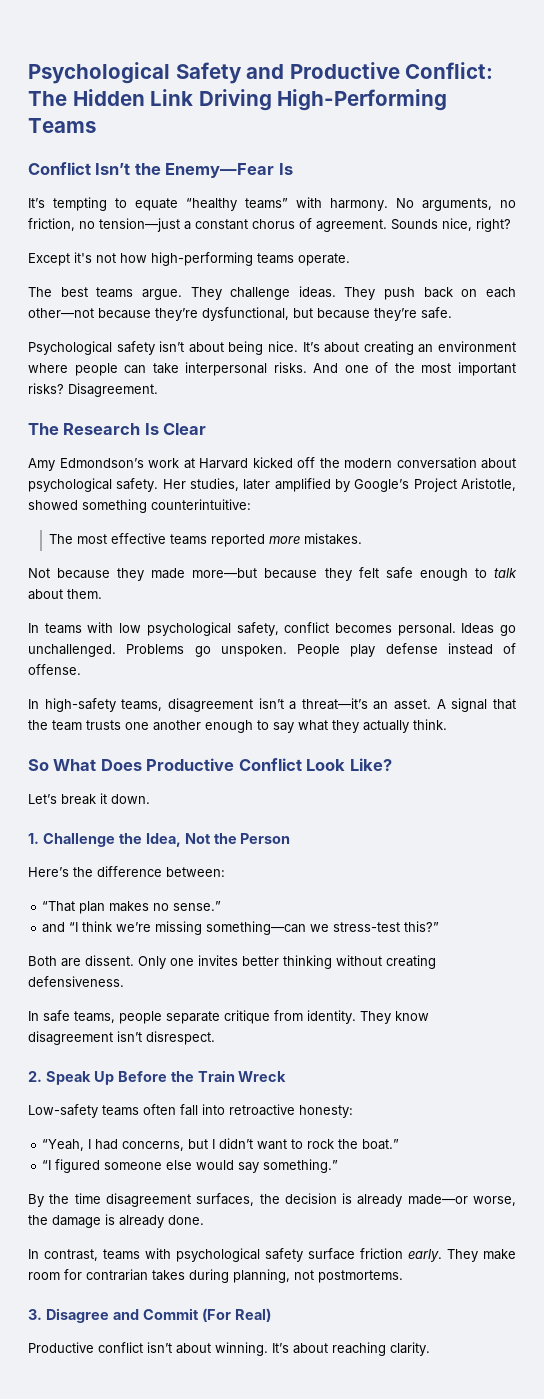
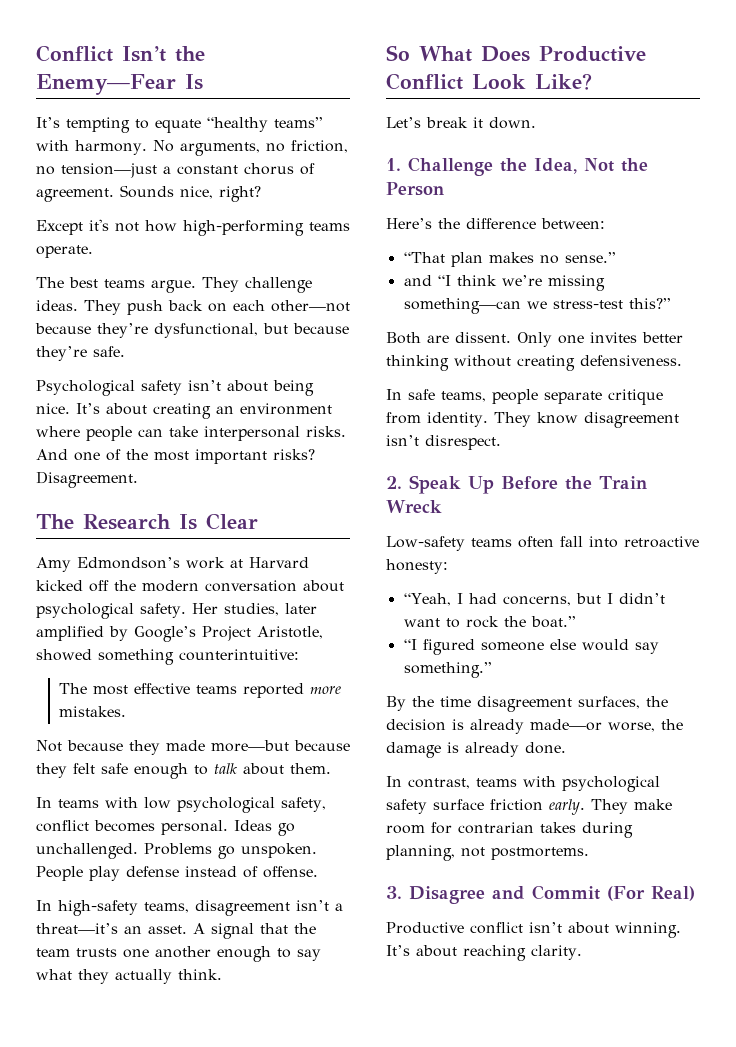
- Psychological Safety and Productive Conflict: The Hidden Link Driving High-Performing Teams

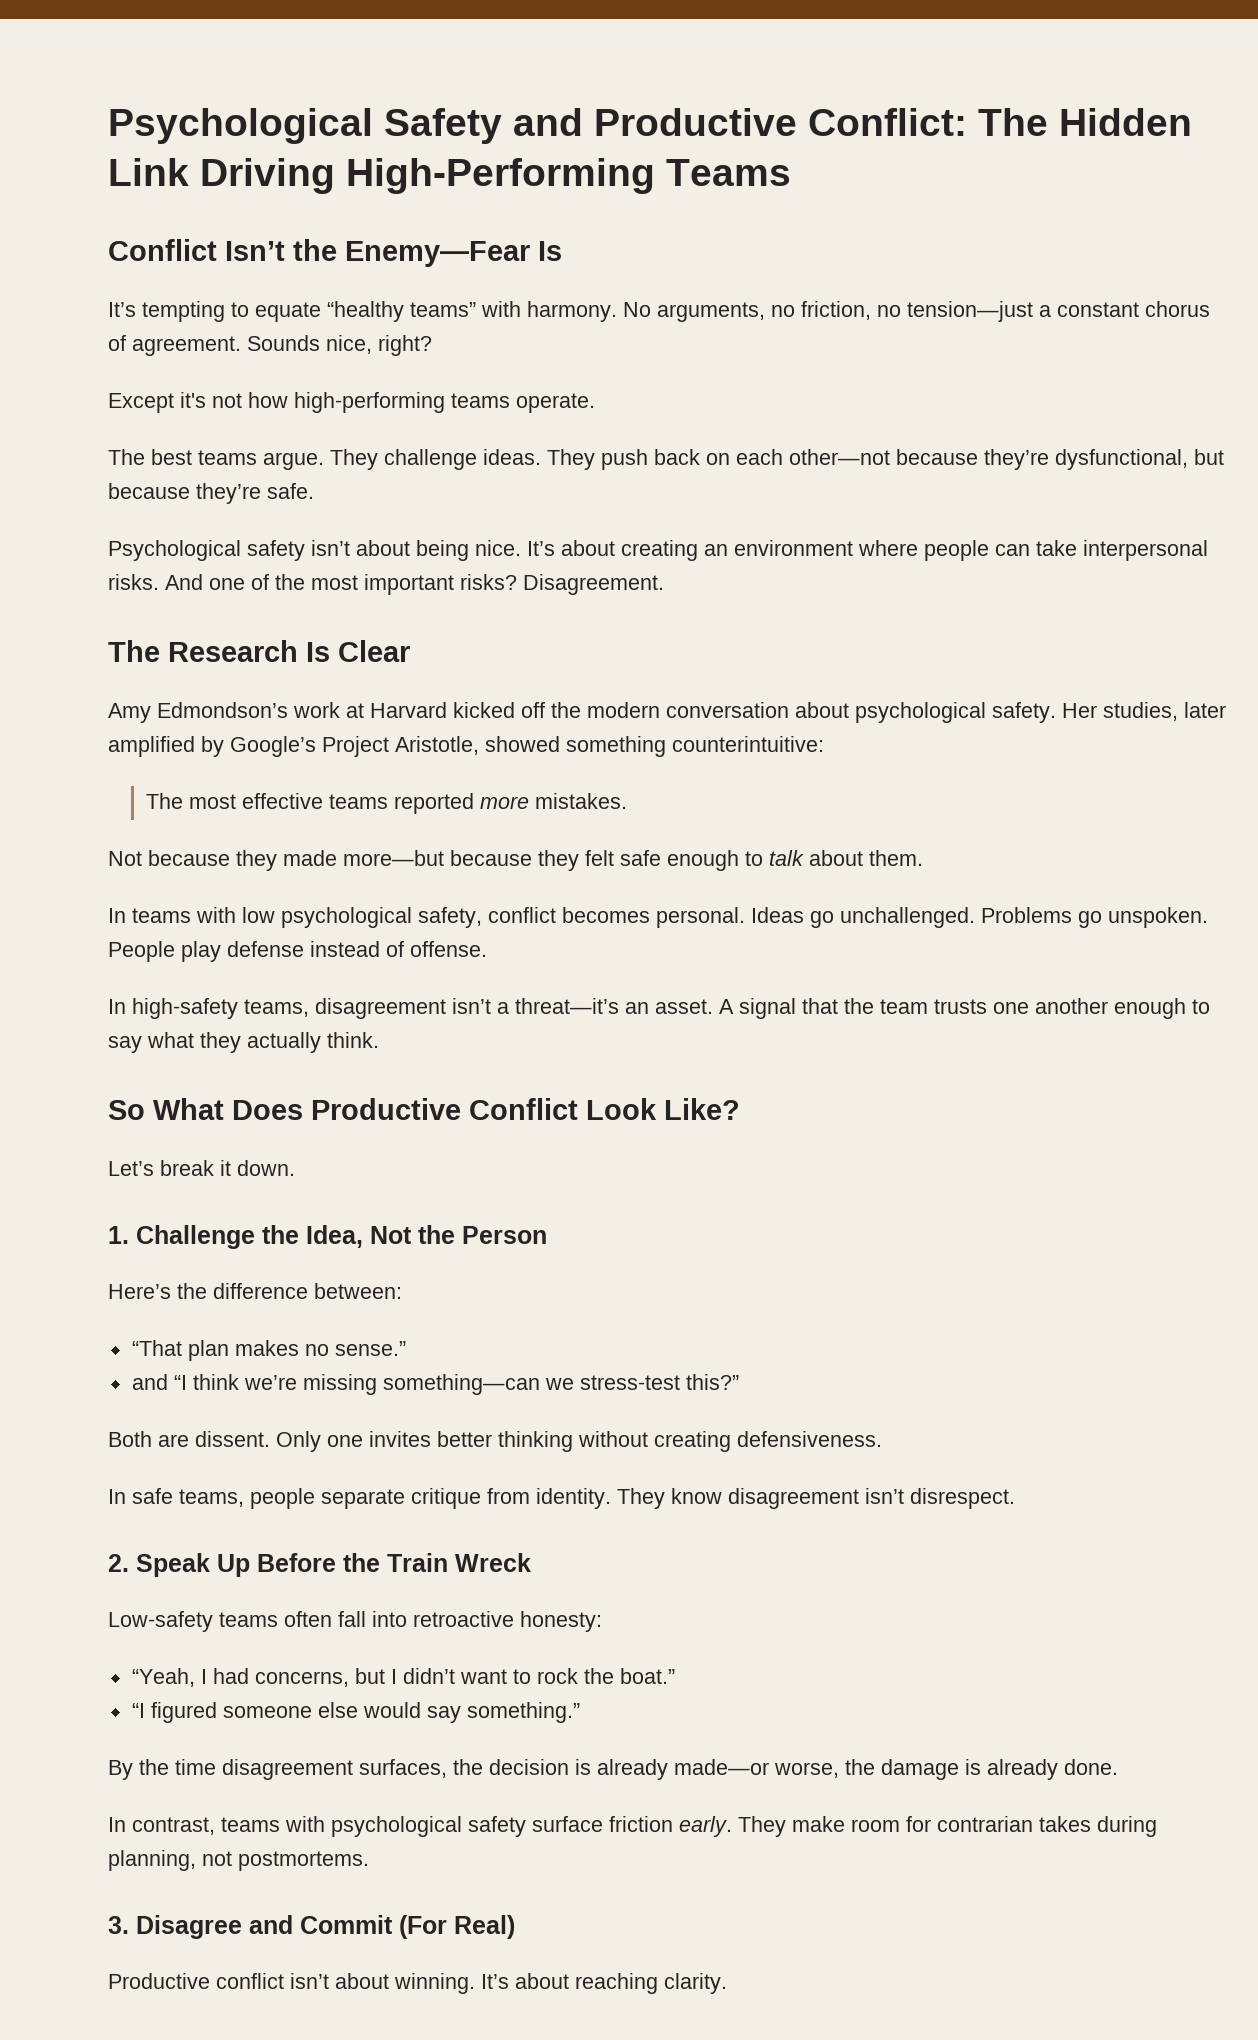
+ Psychological Safety and Productive Conflict: The Hidden Link Driving High-Performing Teams

